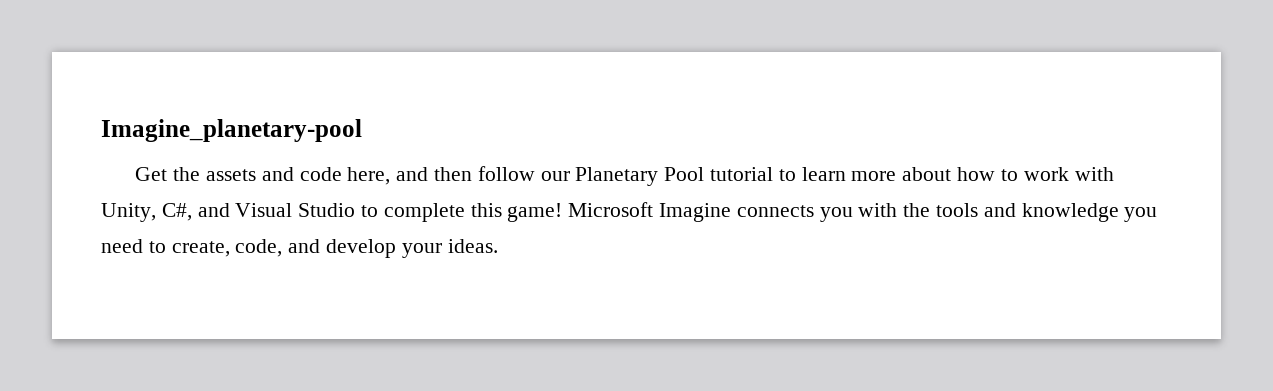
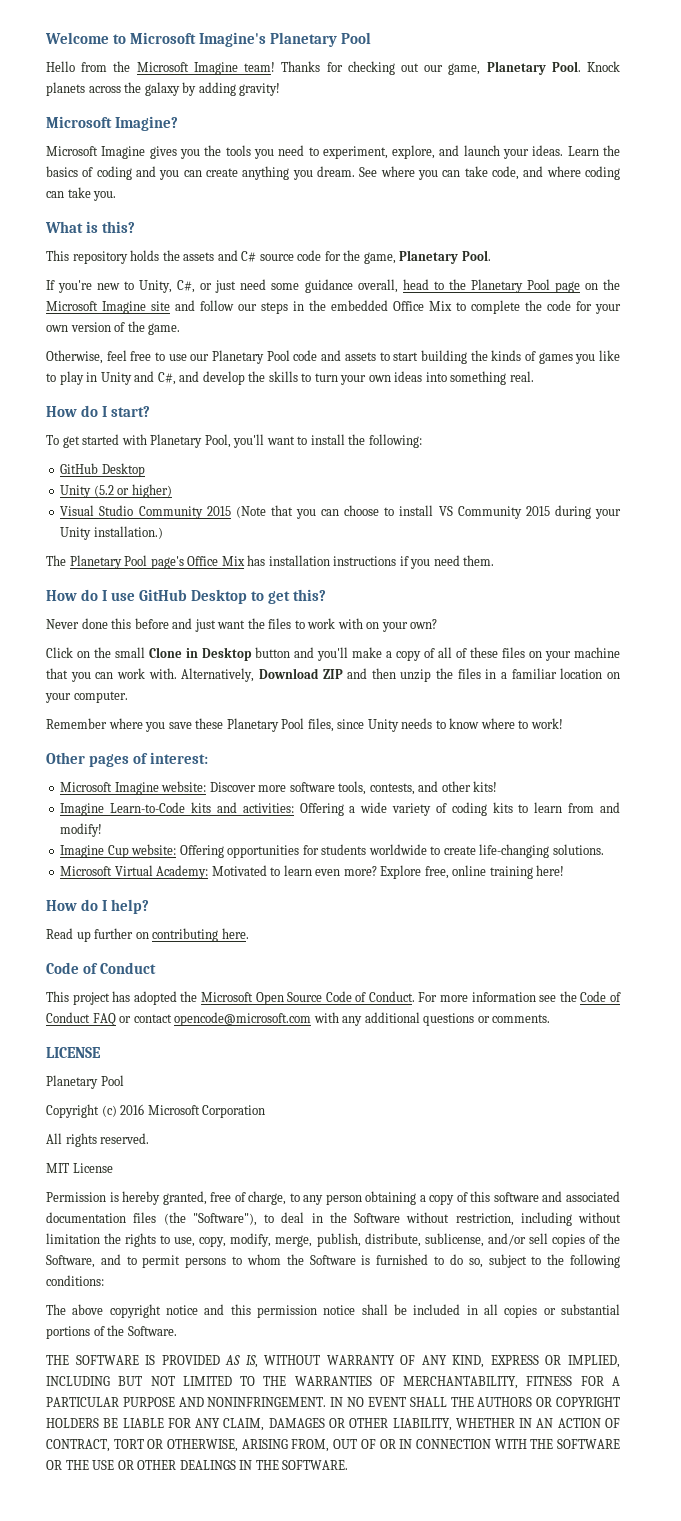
- Imagine_planetary-pool
- Get the assets and code here, and then follow our Planetary Pool tutorial to learn more about how to work with Unity, C#, and Visual Studio to complete this game! Microsoft Imagine connects you with the tools and knowledge you need to create, code, and develop your ideas.
+ Welcome to Microsoft Imagine's Planetary Pool
+ Hello from the Microsoft Imagine team! Thanks for checking out our game, Planetary Pool. Knock planets across the galaxy by adding gravity!
+ Microsoft Imagine?
+ Microsoft Imagine gives you the tools you need to experiment, explore, and launch your ideas. Learn the basics of coding and you can create anything you dream. See where you can take code, and where coding can take you.
+ What is this?
+ This repository holds the assets and C# source code for the game, Planetary Pool.
+ If you're new to Unity, C#, or just need some guidance overall, head to the Planetary Pool page on the Microsoft Imagine site and follow our steps in the embedded Office Mix to complete the code for your own version of the game.
+ Otherwise, feel free to use our Planetary Pool code and assets to start building the kinds of games you like to play in Unity and C#, and develop the skills to turn your own ideas into something real.
+ How do I start?
+ To get started with Planetary Pool, you'll want to install the following:
+ GitHub Desktop
+ Unity (5.2 or higher)
+ Visual Studio Community 2015 (Note that you can choose to install VS Community 2015 during your Unity installation.)
+ The Planetary Pool page's Office Mix has installation instructions if you need them.
+ How do I use GitHub Desktop to get this?
+ Never done this before and just want the files to work with on your own?
+ Click on the small Clone in Desktop button and you'll make a copy of all of these files on your machine that you can work with. Alternatively, Download ZIP and then unzip the files in a familiar location on your computer.
+ Remember where you save these Planetary Pool files, since Unity needs to know where to work!
+ Other pages of interest:
+ Microsoft Imagine website: Discover more software tools, contests, and other kits!
+ Imagine Learn-to-Code kits and activities: Offering a wide variety of coding kits to learn from and modify!
+ Imagine Cup website: Offering opportunities for students worldwide to create life-changing solutions.
+ Microsoft Virtual Academy: Motivated to learn even more? Explore free, online training here!
+ How do I help?
+ Read up further on contributing here.
+ Code of Conduct
+ This project has adopted the Microsoft Open Source Code of Conduct. For more information see the Code of Conduct FAQ or contact opencode@microsoft.com with any additional questions or comments.
+ LICENSE
+ Planetary Pool
+ Copyright (c) 2016 Microsoft Corporation
+ All rights reserved.
+ MIT License
+ Permission is hereby granted, free of charge, to any person obtaining a copy of this software and associated documentation files (the "Software"), to deal in the Software without restriction, including without limitation the rights to use, copy, modify, merge, publish, distribute, sublicense, and/or sell copies of the Software, and to permit persons to whom the Software is furnished to do so, subject to the following conditions:
+ The above copyright notice and this permission notice shall be included in all copies or substantial portions of the Software.
+ THE SOFTWARE IS PROVIDED AS IS, WITHOUT WARRANTY OF ANY KIND, EXPRESS OR IMPLIED, INCLUDING BUT NOT LIMITED TO THE WARRANTIES OF MERCHANTABILITY, FITNESS FOR A PARTICULAR PURPOSE AND NONINFRINGEMENT. IN NO EVENT SHALL THE AUTHORS OR COPYRIGHT HOLDERS BE LIABLE FOR ANY CLAIM, DAMAGES OR OTHER LIABILITY, WHETHER IN AN ACTION OF CONTRACT, TORT OR OTHERWISE, ARISING FROM, OUT OF OR IN CONNECTION WITH THE SOFTWARE OR THE USE OR OTHER DEALINGS IN THE SOFTWARE.

